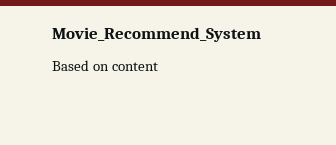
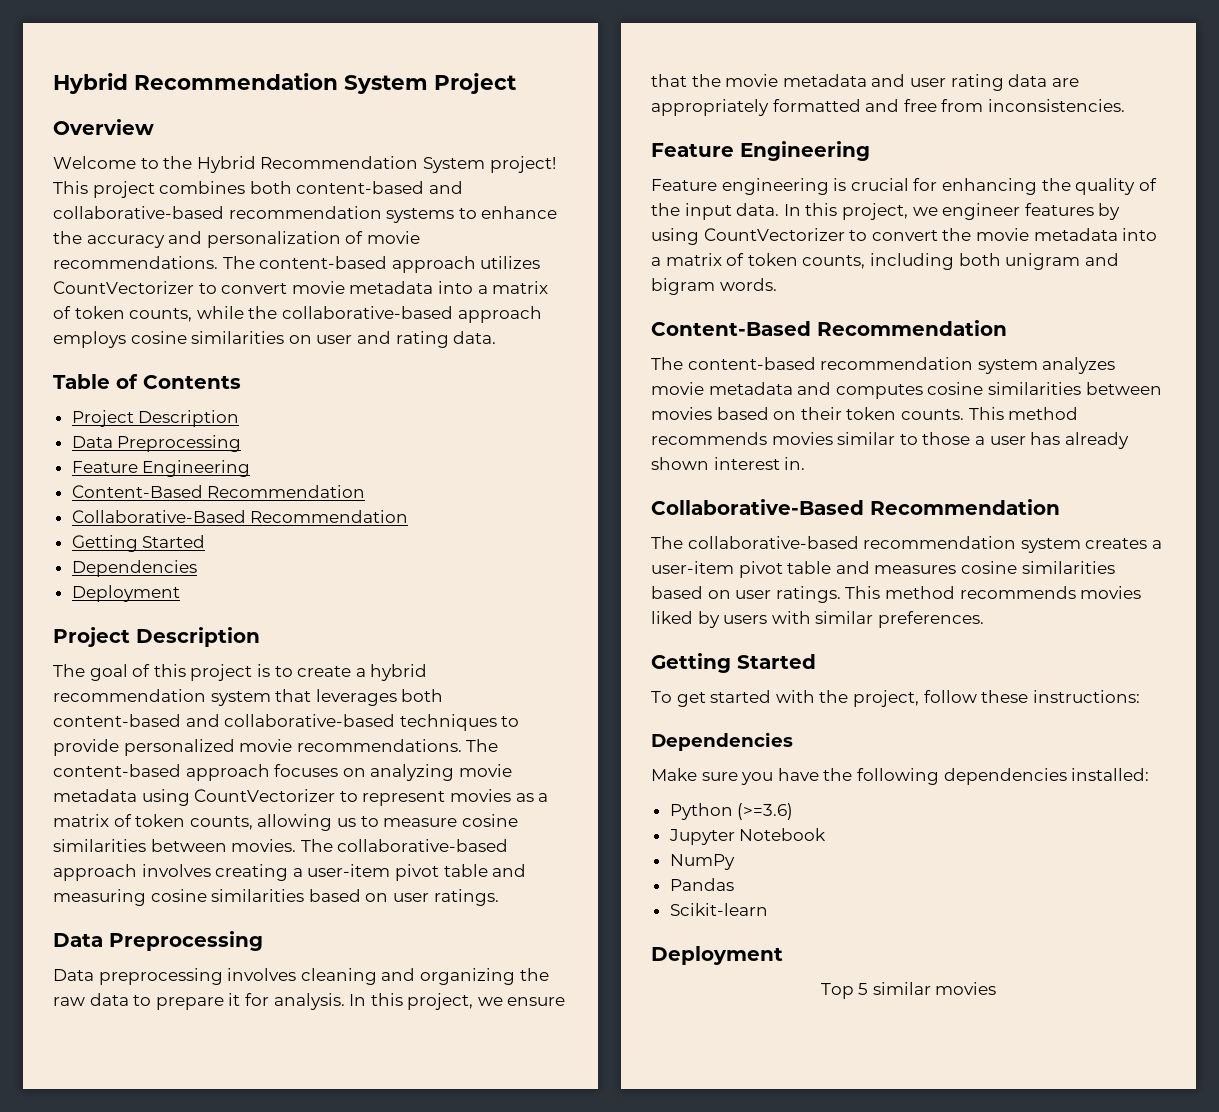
- Movie_Recommend_System
- Based on content
+ Hybrid Recommendation System Project
+ Overview
+ Welcome to the Hybrid Recommendation System project! This project combines both content-based and collaborative-based recommendation systems to enhance the accuracy and personalization of movie recommendations. The content-based approach utilizes CountVectorizer to convert movie metadata into a matrix of token counts, while the collaborative-based approach employs cosine similarities on user and rating data.
+ Table of Contents
+ Project Description
+ Data Preprocessing
+ Feature Engineering
+ Content-Based Recommendation
+ Collaborative-Based Recommendation
+ Getting Started
+ Dependencies
+ Deployment
+ Project Description
+ The goal of this project is to create a hybrid recommendation system that leverages both content-based and collaborative-based techniques to provide personalized movie recommendations. The content-based approach focuses on analyzing movie metadata using CountVectorizer to represent movies as a matrix of token counts, allowing us to measure cosine similarities between movies. The collaborative-based approach involves creating a user-item pivot table and measuring cosine similarities based on user ratings.
+ Data Preprocessing
+ Data preprocessing involves cleaning and organizing the raw data to prepare it for analysis. In this project, we ensure that the movie metadata and user rating data are appropriately formatted and free from inconsistencies.
+ Feature Engineering
+ Feature engineering is crucial for enhancing the quality of the input data. In this project, we engineer features by using CountVectorizer to convert the movie metadata into a matrix of token counts, including both unigram and bigram words.
+ Content-Based Recommendation
+ The content-based recommendation system analyzes movie metadata and computes cosine similarities between movies based on their token counts. This method recommends movies similar to those a user has already shown interest in.
+ Collaborative-Based Recommendation
+ The collaborative-based recommendation system creates a user-item pivot table and measures cosine similarities based on user ratings. This method recommends movies liked by users with similar preferences.
+ Getting Started
+ To get started with the project, follow these instructions:
+ Dependencies
+ Make sure you have the following dependencies installed:
+ Python (>=3.6)
+ Jupyter Notebook
+ NumPy
+ Pandas
+ Scikit-learn
+ Deployment
+ Top 5 similar movies

